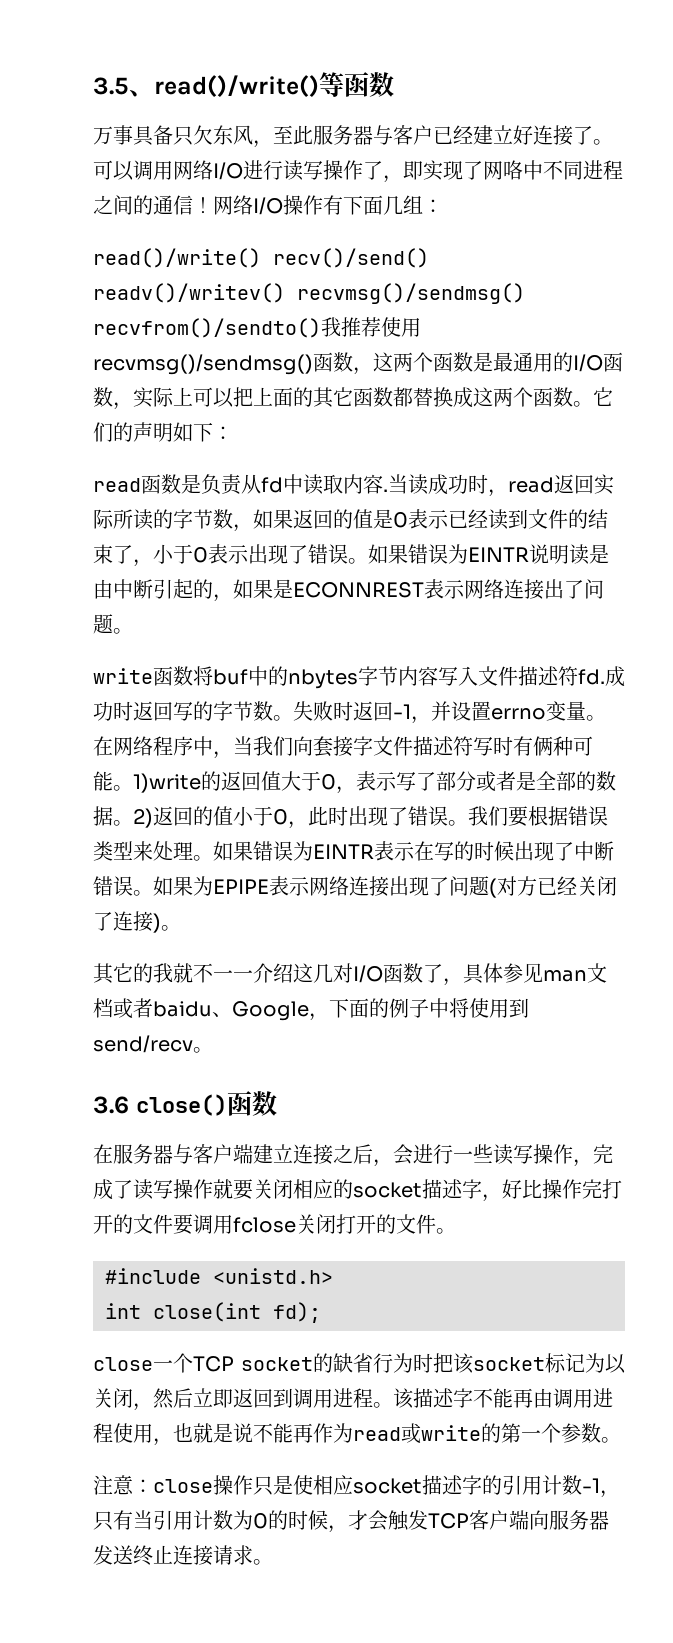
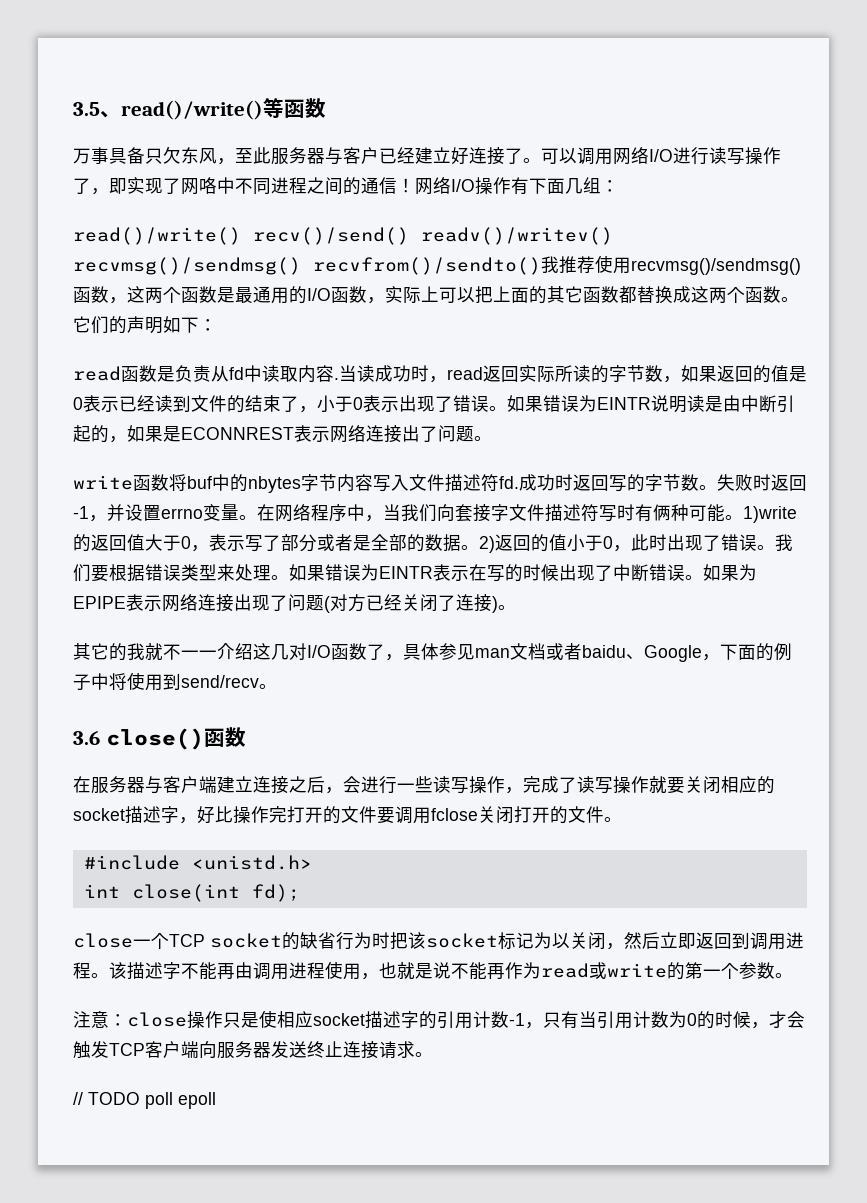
+ // TODO poll epoll

